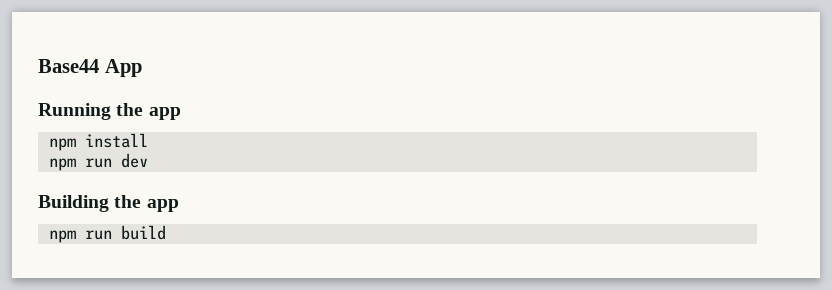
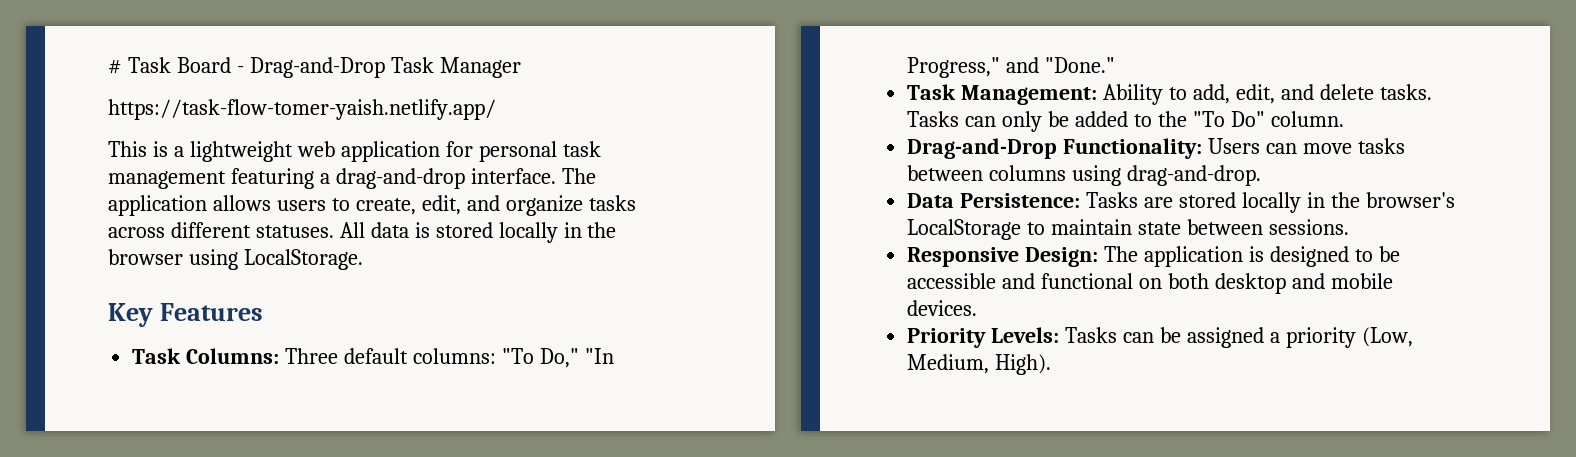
- Base44 App
- Running the app
- npm install
- npm run dev
- Building the app
- npm run build
+ # Task Board - Drag-and-Drop Task Manager
+ https://task-flow-tomer-yaish.netlify.app/
+ This is a lightweight web application for personal task management featuring a drag-and-drop interface. The application allows users to create, edit, and organize tasks across different statuses. All data is stored locally in the browser using LocalStorage.
+ Key Features
+ Task Columns: Three default columns: "To Do," "In Progress," and "Done."
+ Task Management: Ability to add, edit, and delete tasks. Tasks can only be added to the "To Do" column.
+ Drag-and-Drop Functionality: Users can move tasks between columns using drag-and-drop.
+ Data Persistence: Tasks are stored locally in the browser's LocalStorage to maintain state between sessions.
+ Responsive Design: The application is designed to be accessible and functional on both desktop and mobile devices.
+ Priority Levels: Tasks can be assigned a priority (Low, Medium, High).

